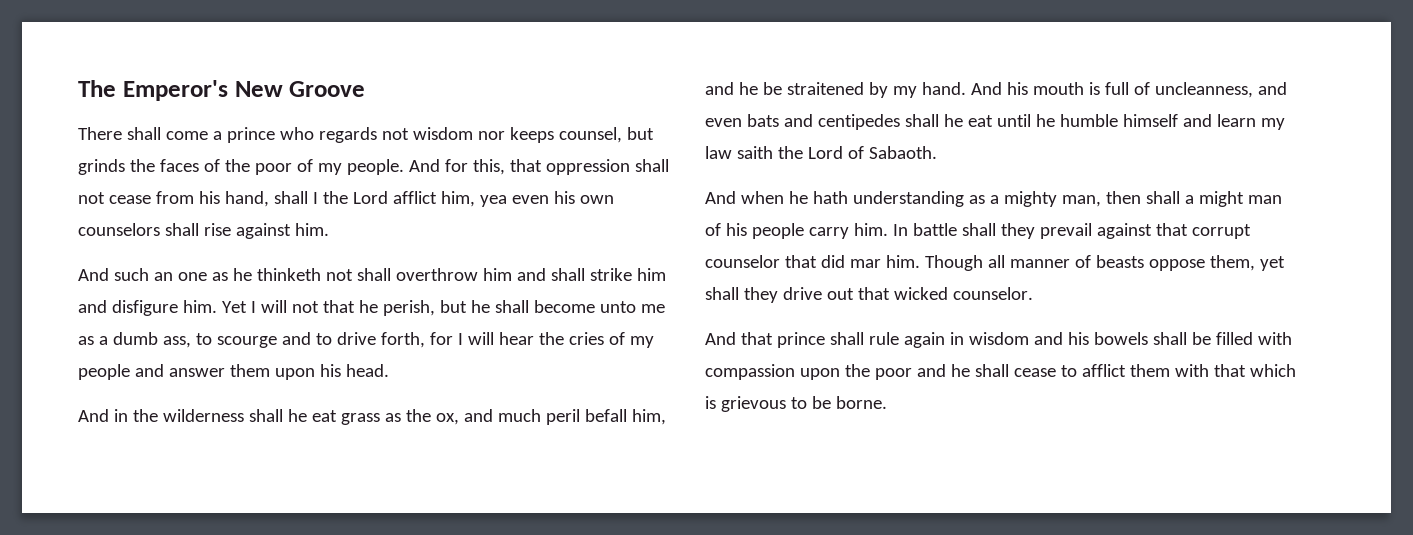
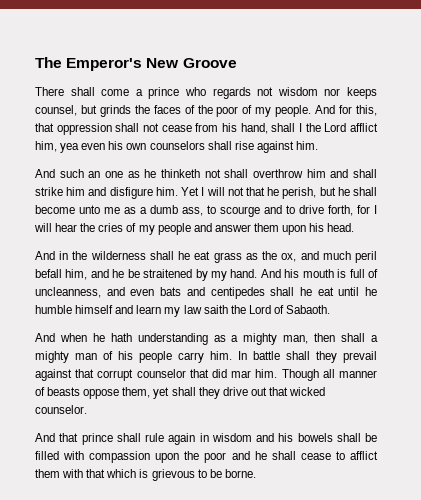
- And when he hath understanding as a mighty man, then shall a might man of his people carry him.
+ And when he hath understanding as a mighty man, then shall a mighty man of his people carry him.

